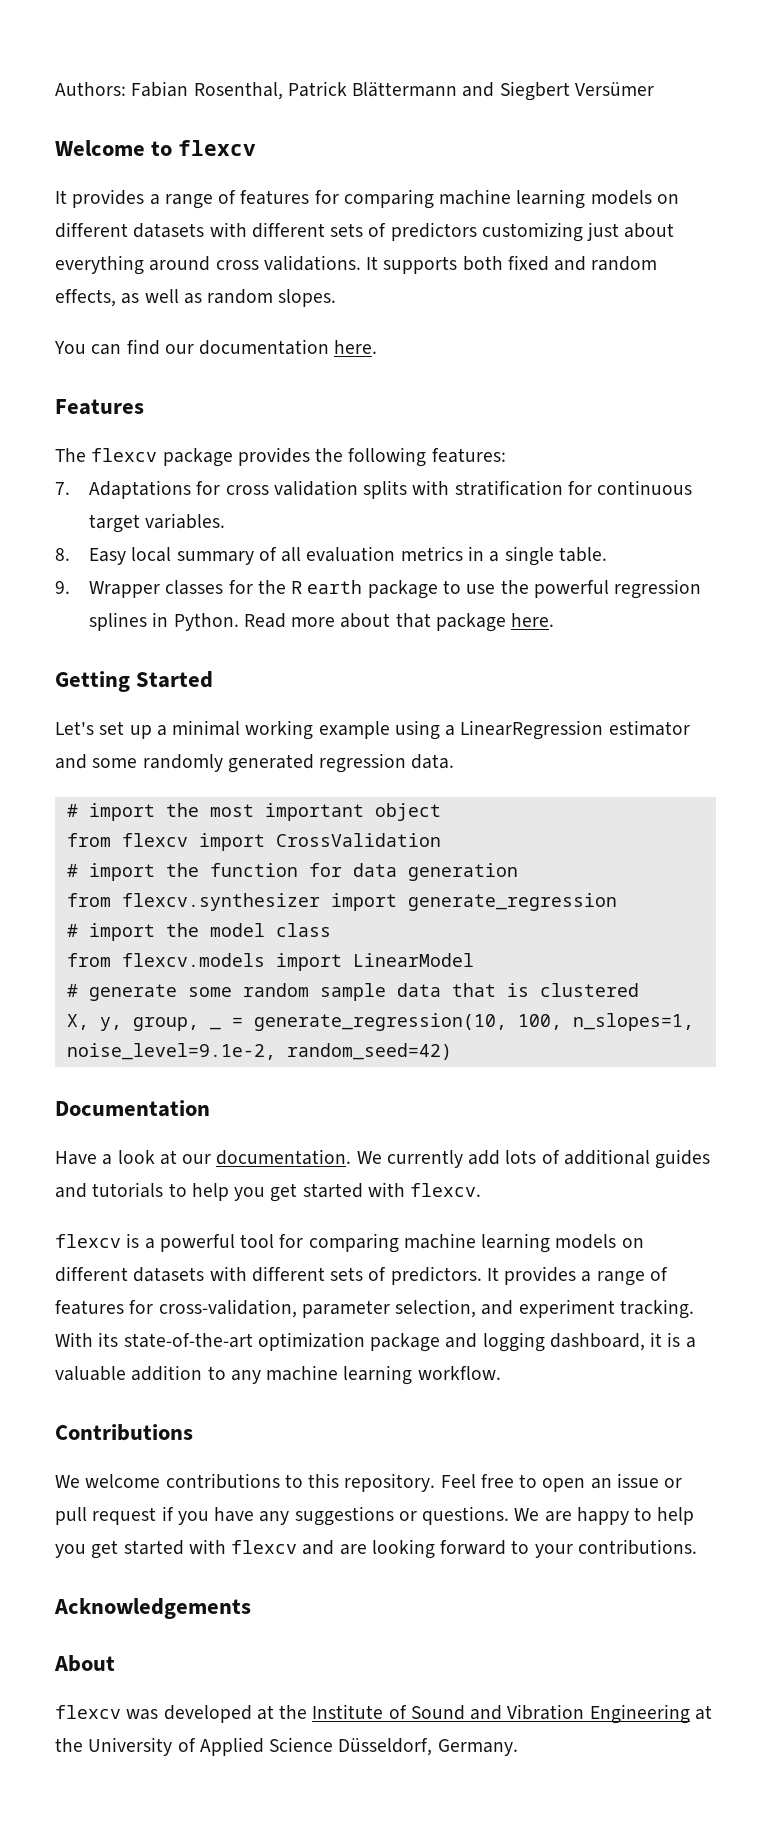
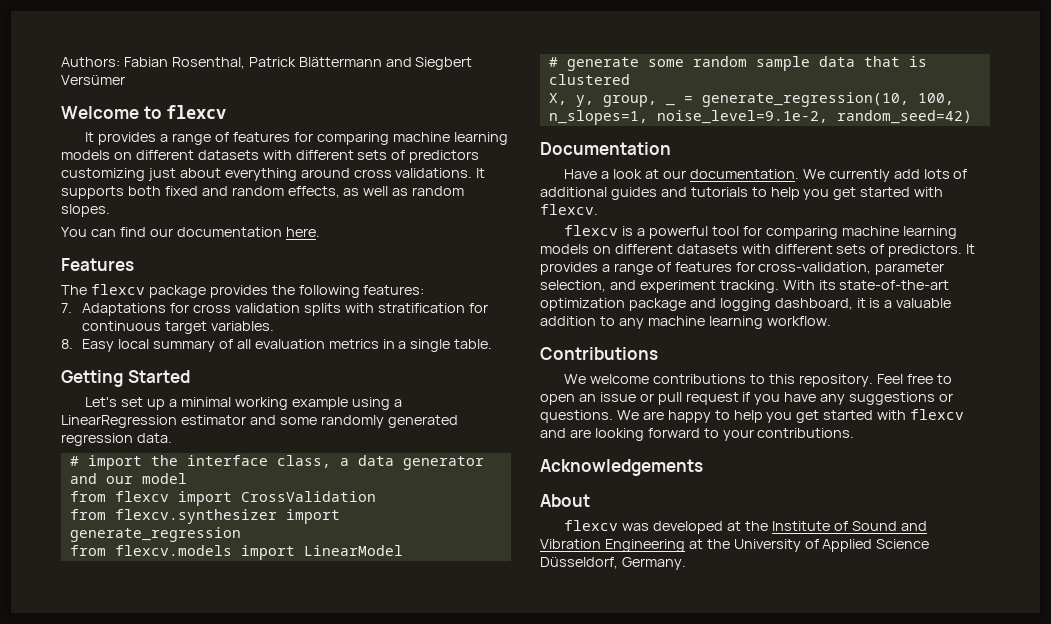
- 9. Wrapper classes for the R earth package to use the powerful regression splines in Python. Read more about that package here.
- # import the most important object
+ # import the interface class, a data generator and our model
  from flexcv import CrossValidation
- # import the function for data generation
- # import the model class

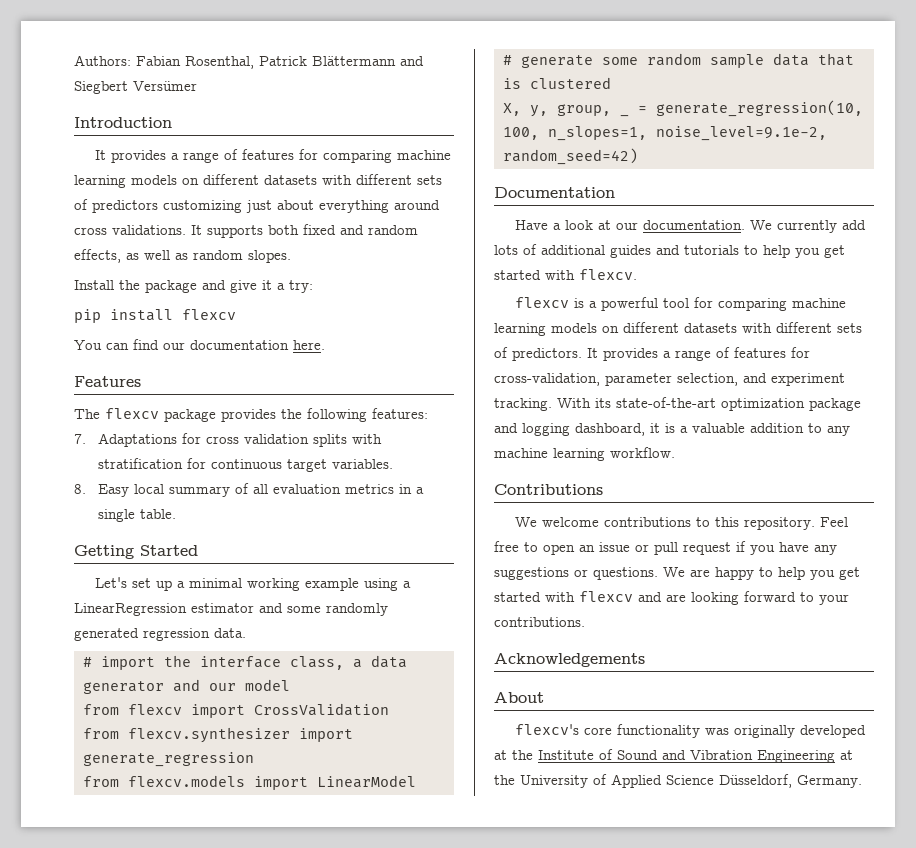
- Welcome to flexcv
+ Introduction
+ Install the package and give it a try:
+ pip install flexcv
- flexcv was developed at the Institute of Sound and Vibration Engineering at the University of Applied Science Düsseldorf, Germany.
+ flexcv's core functionality was originally developed at the Institute of Sound and Vibration Engineering at the University of Applied Science Düsseldorf, Germany.

